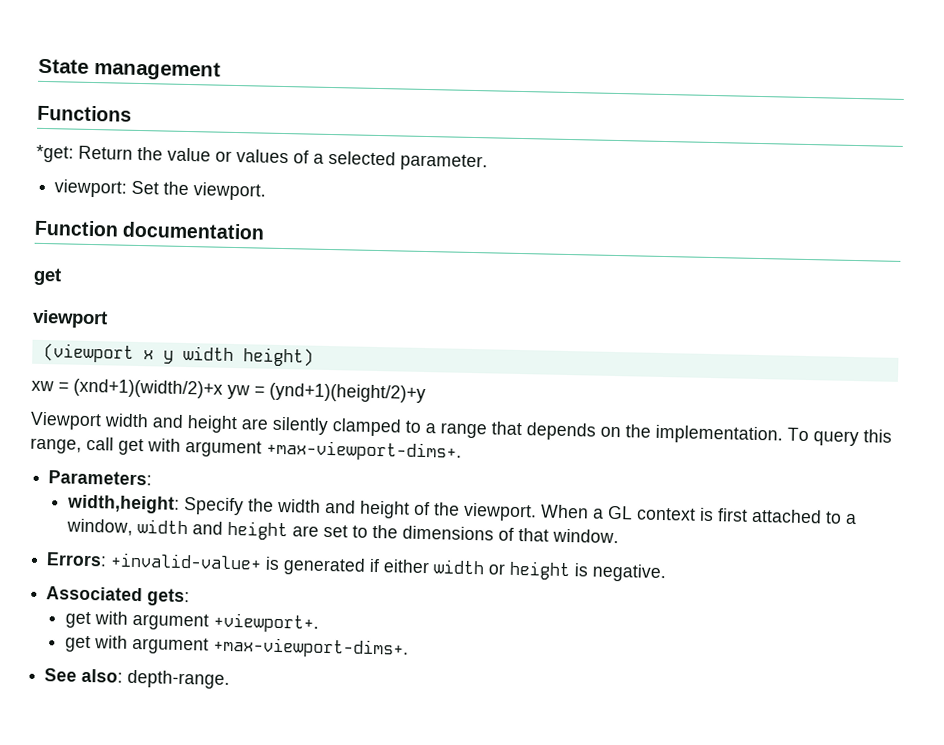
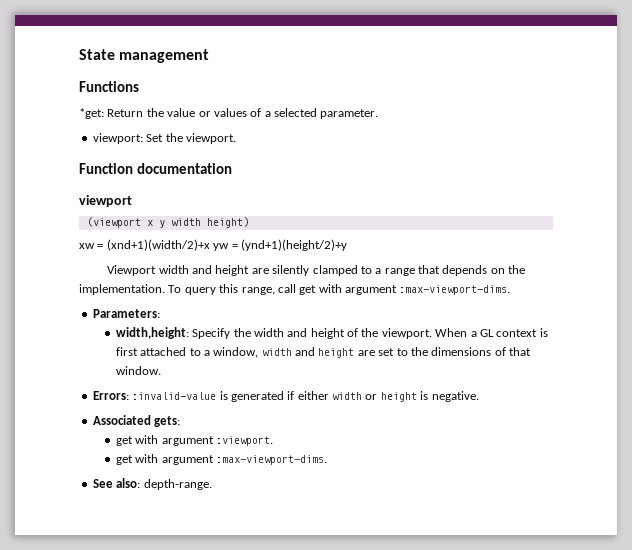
  Function documentation
- get
- To query this range, call get with argument +max-viewport-dims+.
+ To query this range, call get with argument :max-viewport-dims.
- Errors: +invalid-value+ is generated if either width or height is negative.
+ Errors: :invalid-value is generated if either width or height is negative.
- get with argument +viewport+.
- get with argument +max-viewport-dims+.
+ get with argument :viewport.
+ get with argument :max-viewport-dims.

